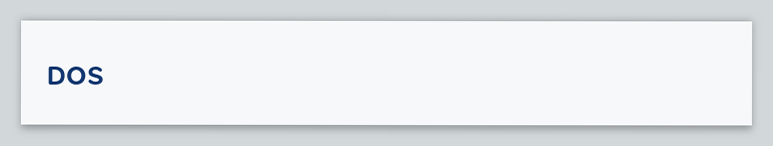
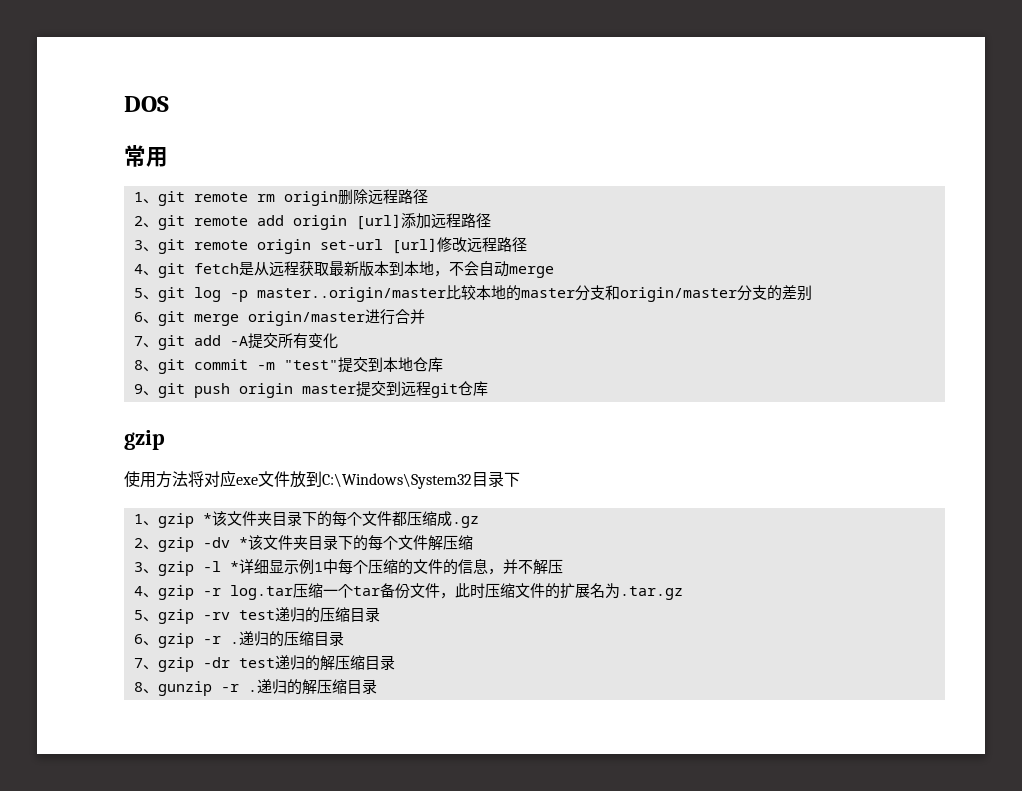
+ 常用
+ 1、git remote rm origin删除远程路径
+ 2、git remote add origin [url]添加远程路径
+ 3、git remote origin set-url [url]修改远程路径
+ 4、git fetch是从远程获取最新版本到本地，不会自动merge
+ 5、git log -p master..origin/master比较本地的master分支和origin/master分支的差别
+ 6、git merge origin/master进行合并
+ 7、git add -A提交所有变化
+ 8、git commit -m "test"提交到本地仓库
+ 9、git push origin master提交到远程git仓库
+ gzip
+ 使用方法将对应exe文件放到C:\Windows\System32目录下
+ 1、gzip *该文件夹目录下的每个文件都压缩成.gz
+ 2、gzip -dv *该文件夹目录下的每个文件解压缩
+ 3、gzip -l *详细显示例1中每个压缩的文件的信息，并不解压
+ 4、gzip -r log.tar压缩一个tar备份文件，此时压缩文件的扩展名为.tar.gz
+ 5、gzip -rv test递归的压缩目录
+ 6、gzip -r .递归的压缩目录
+ 7、gzip -dr test递归的解压缩目录
+ 8、gunzip -r .递归的解压缩目录

